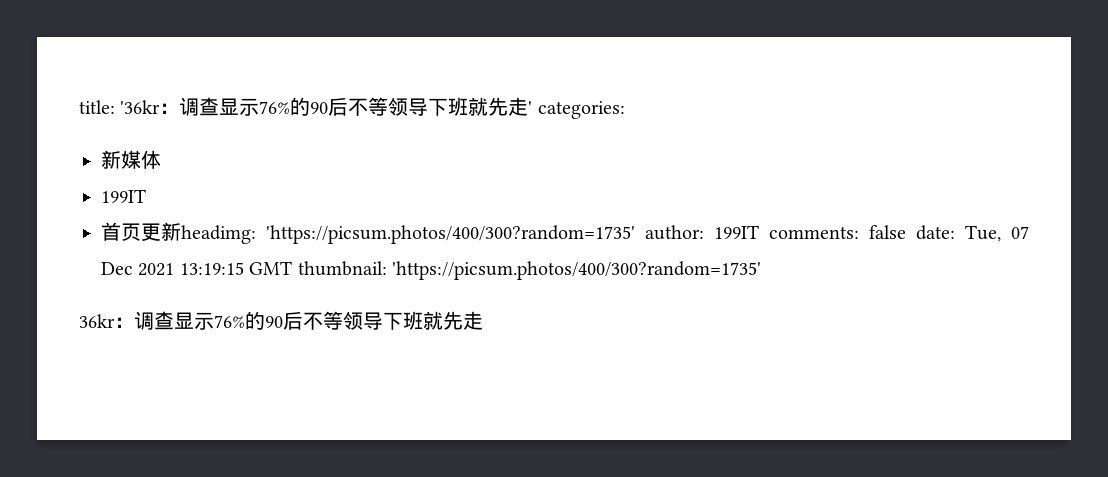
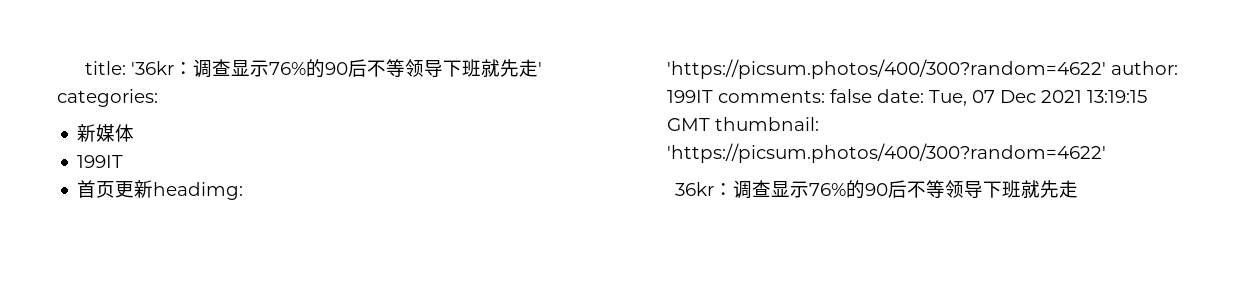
- 首页更新headimg: 'https://picsum.photos/400/300?random=1735' author: 199IT comments: false date: Tue, 07 Dec 2021 13:19:15 GMT thumbnail: 'https://picsum.photos/400/300?random=1735'
+ 首页更新headimg: 'https://picsum.photos/400/300?random=4622' author: 199IT comments: false date: Tue, 07 Dec 2021 13:19:15 GMT thumbnail: 'https://picsum.photos/400/300?random=4622'

